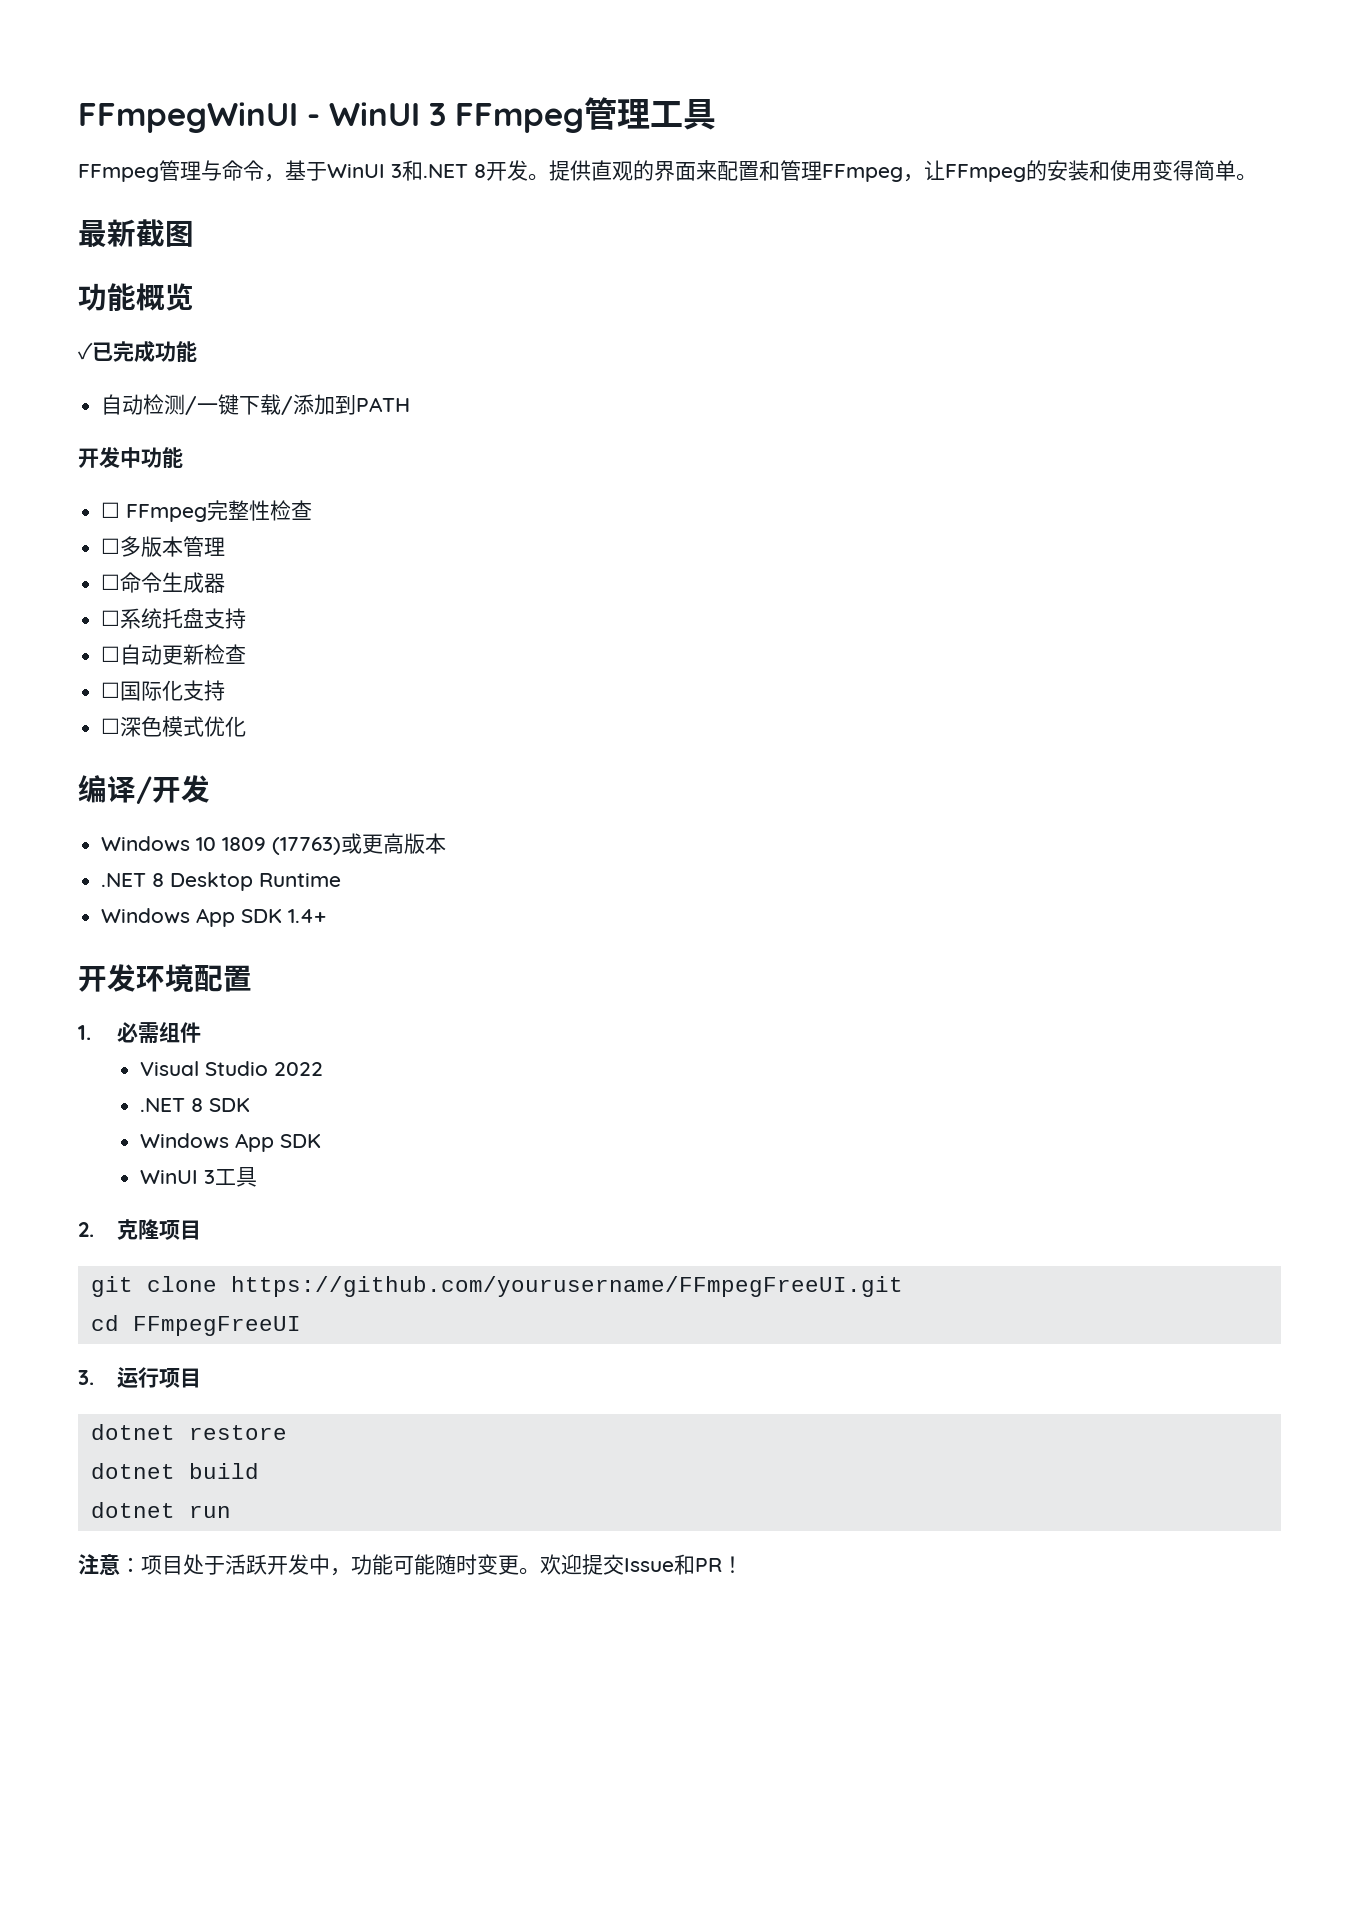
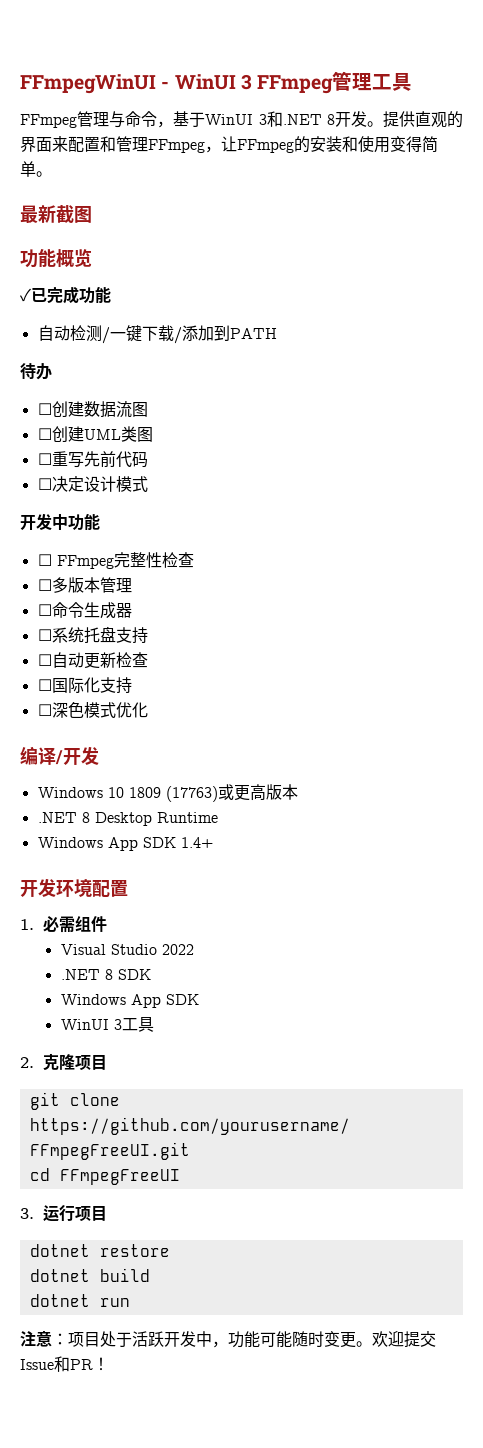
+ 待办
+ ☐创建数据流图
+ ☐创建UML类图
+ ☐重写先前代码
+ ☐决定设计模式

